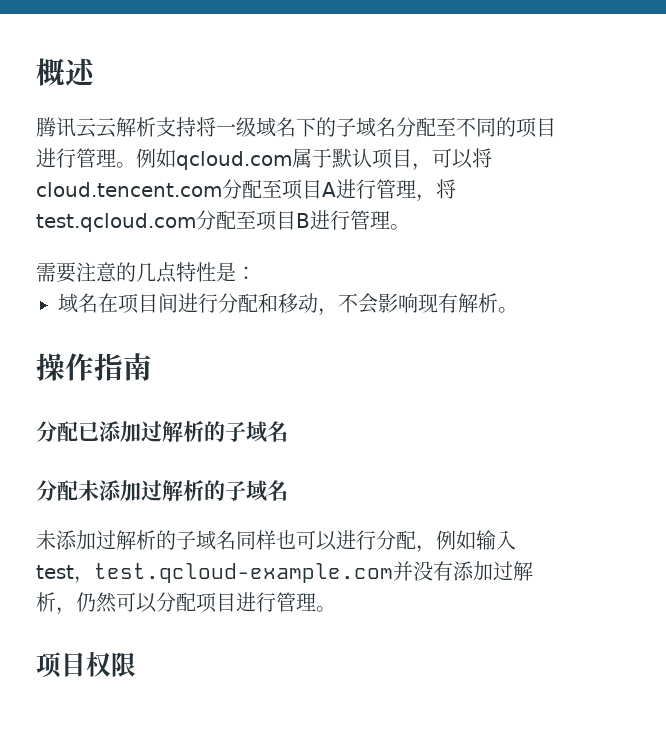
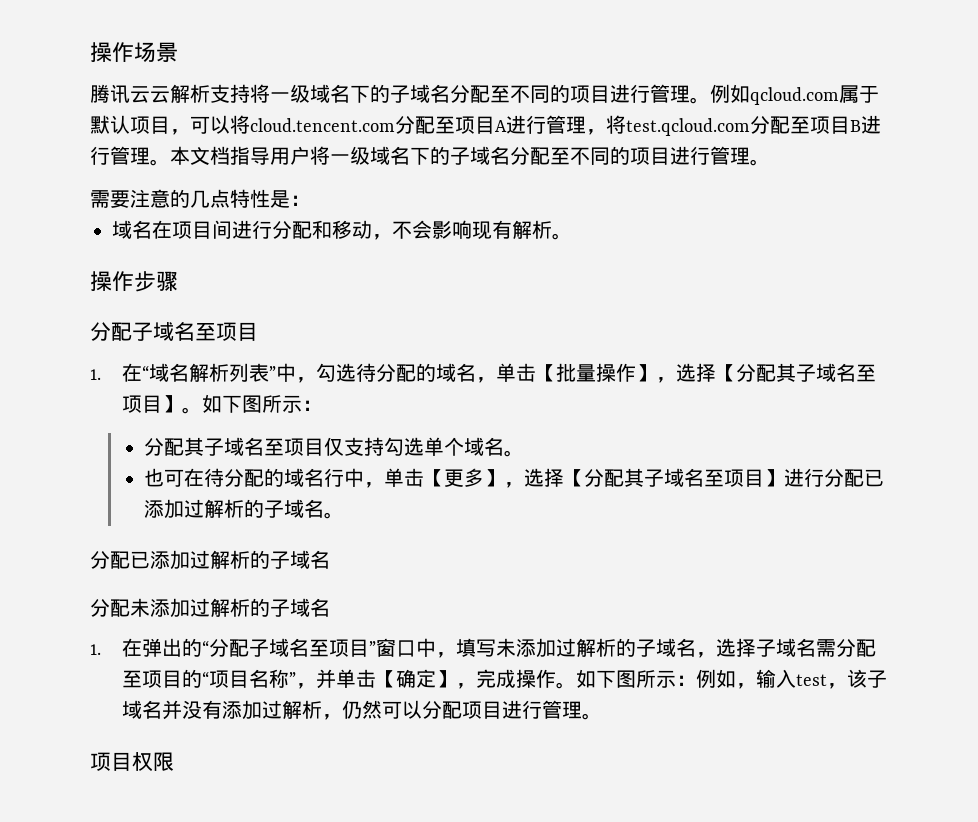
- 概述
+ 操作场景
+ 本文档指导用户将一级域名下的子域名分配至不同的项目进行管理。
- 操作指南
+ 操作步骤
+ 分配子域名至项目
+ 1.在“域名解析列表”中，勾选待分配的域名，单击【批量操作】，选择【分配其子域名至项目】。如下图所示：
+ 分配其子域名至项目仅支持勾选单个域名。
+ 也可在待分配的域名行中，单击【更多】，选择【分配其子域名至项目】进行分配已添加过解析的子域名。
- 未添加过解析的子域名同样也可以进行分配，例如输入test，test.qcloud-example.com并没有添加过解析，仍然可以分配项目进行管理。
+ 1.在弹出的“分配子域名至项目”窗口中，填写未添加过解析的子域名，选择子域名需分配至项目的“项目名称”，并单击【确定】，完成操作。如下图所示：例如，输入test，该子域名并没有添加过解析，仍然可以分配项目进行管理。

